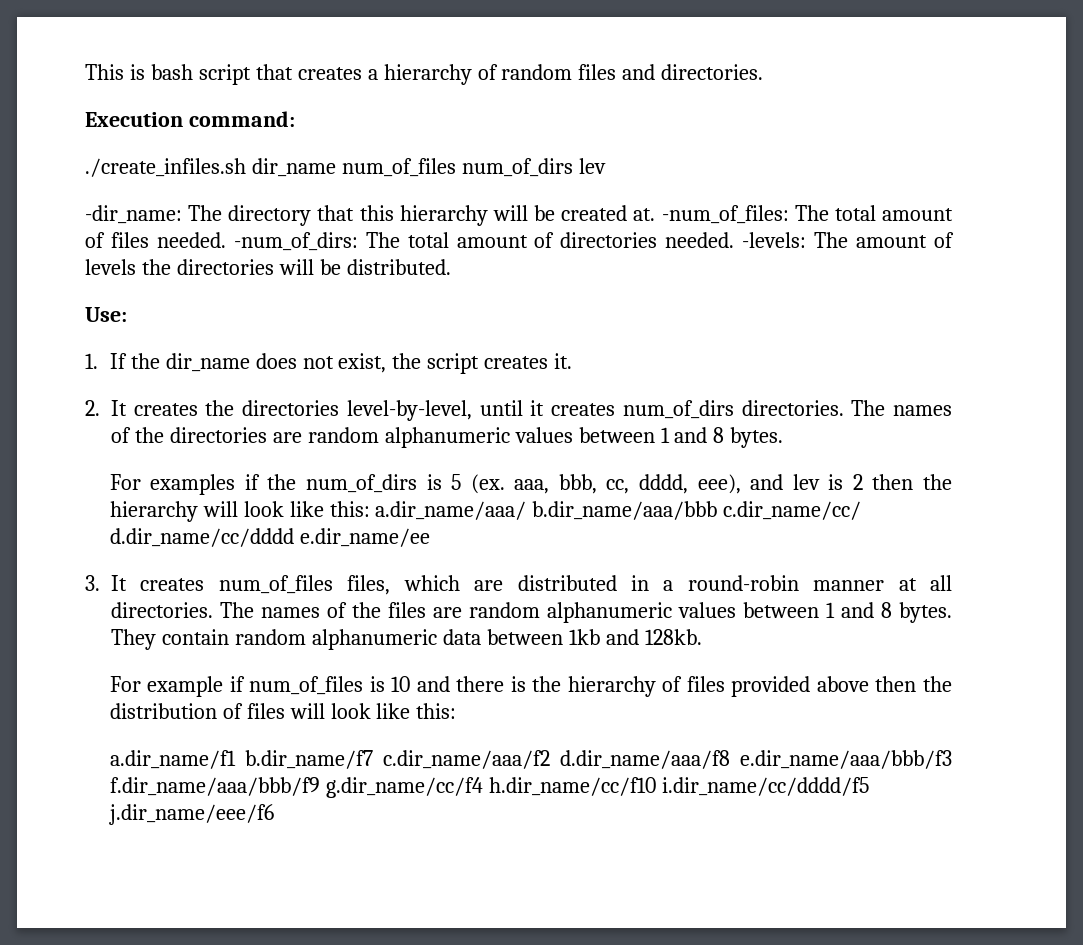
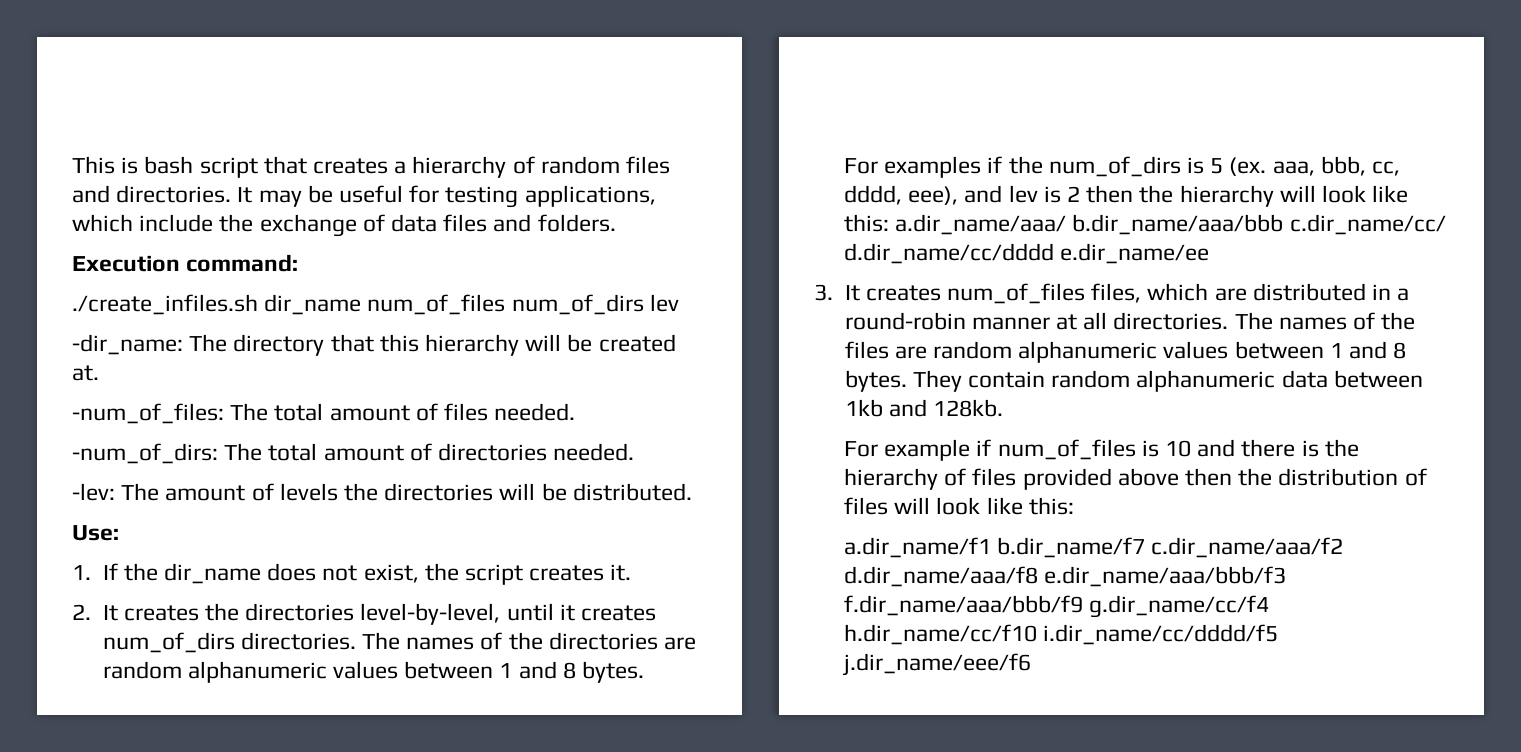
+ It may be useful for testing applications, which include the exchange of data files and folders.
- -dir_name: The directory that this hierarchy will be created at. -num_of_files: The total amount of files needed. -num_of_dirs: The total amount of directories needed. -levels: The amount of levels the directories will be distributed.
+ -dir_name: The directory that this hierarchy will be created at.
+ -num_of_files: The total amount of files needed.
+ -num_of_dirs: The total amount of directories needed.
+ -lev: The amount of levels the directories will be distributed.

